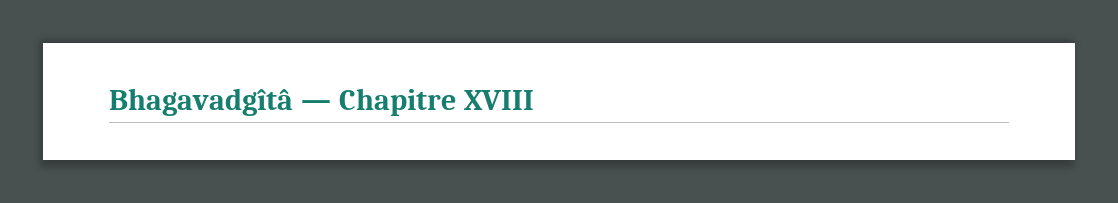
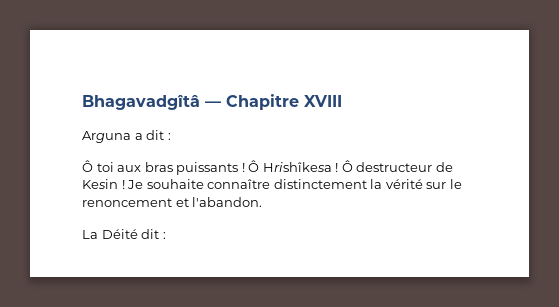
+ Arguna a dit :
+ Ô toi aux bras puissants ! Ô Hrishîkesa ! Ô destructeur de Kesin ! Je souhaite connaître distinctement la vérité sur le renoncement et l'abandon.
+ La Déité dit :

